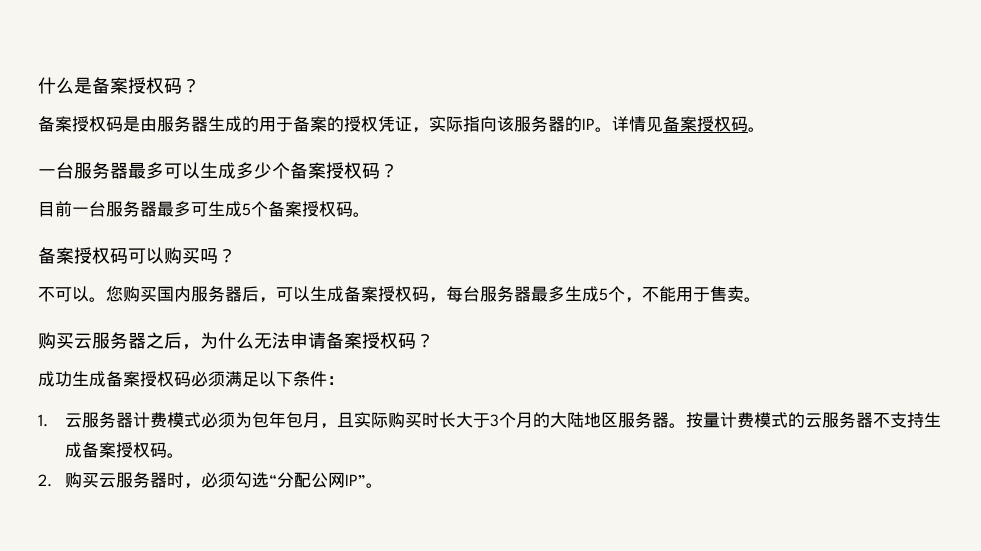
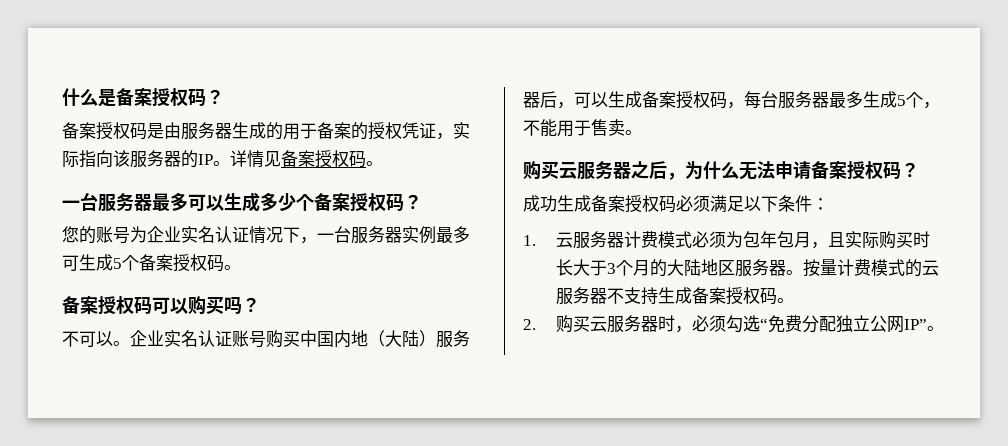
- 目前一台服务器最多可生成5个备案授权码。
+ 您的账号为企业实名认证情况下，一台服务器实例最多可生成5个备案授权码。
- 您购买国内服务器后，可以生成备案授权码，每台服务器最多生成5个，不能用于售卖。
+ 企业实名认证账号购买中国内地（大陆）服务器后，可以生成备案授权码，每台服务器最多生成5个，不能用于售卖。
- 2.购买云服务器时，必须勾选“分配公网IP”。
+ 2.购买云服务器时，必须勾选“免费分配独立公网IP”。

